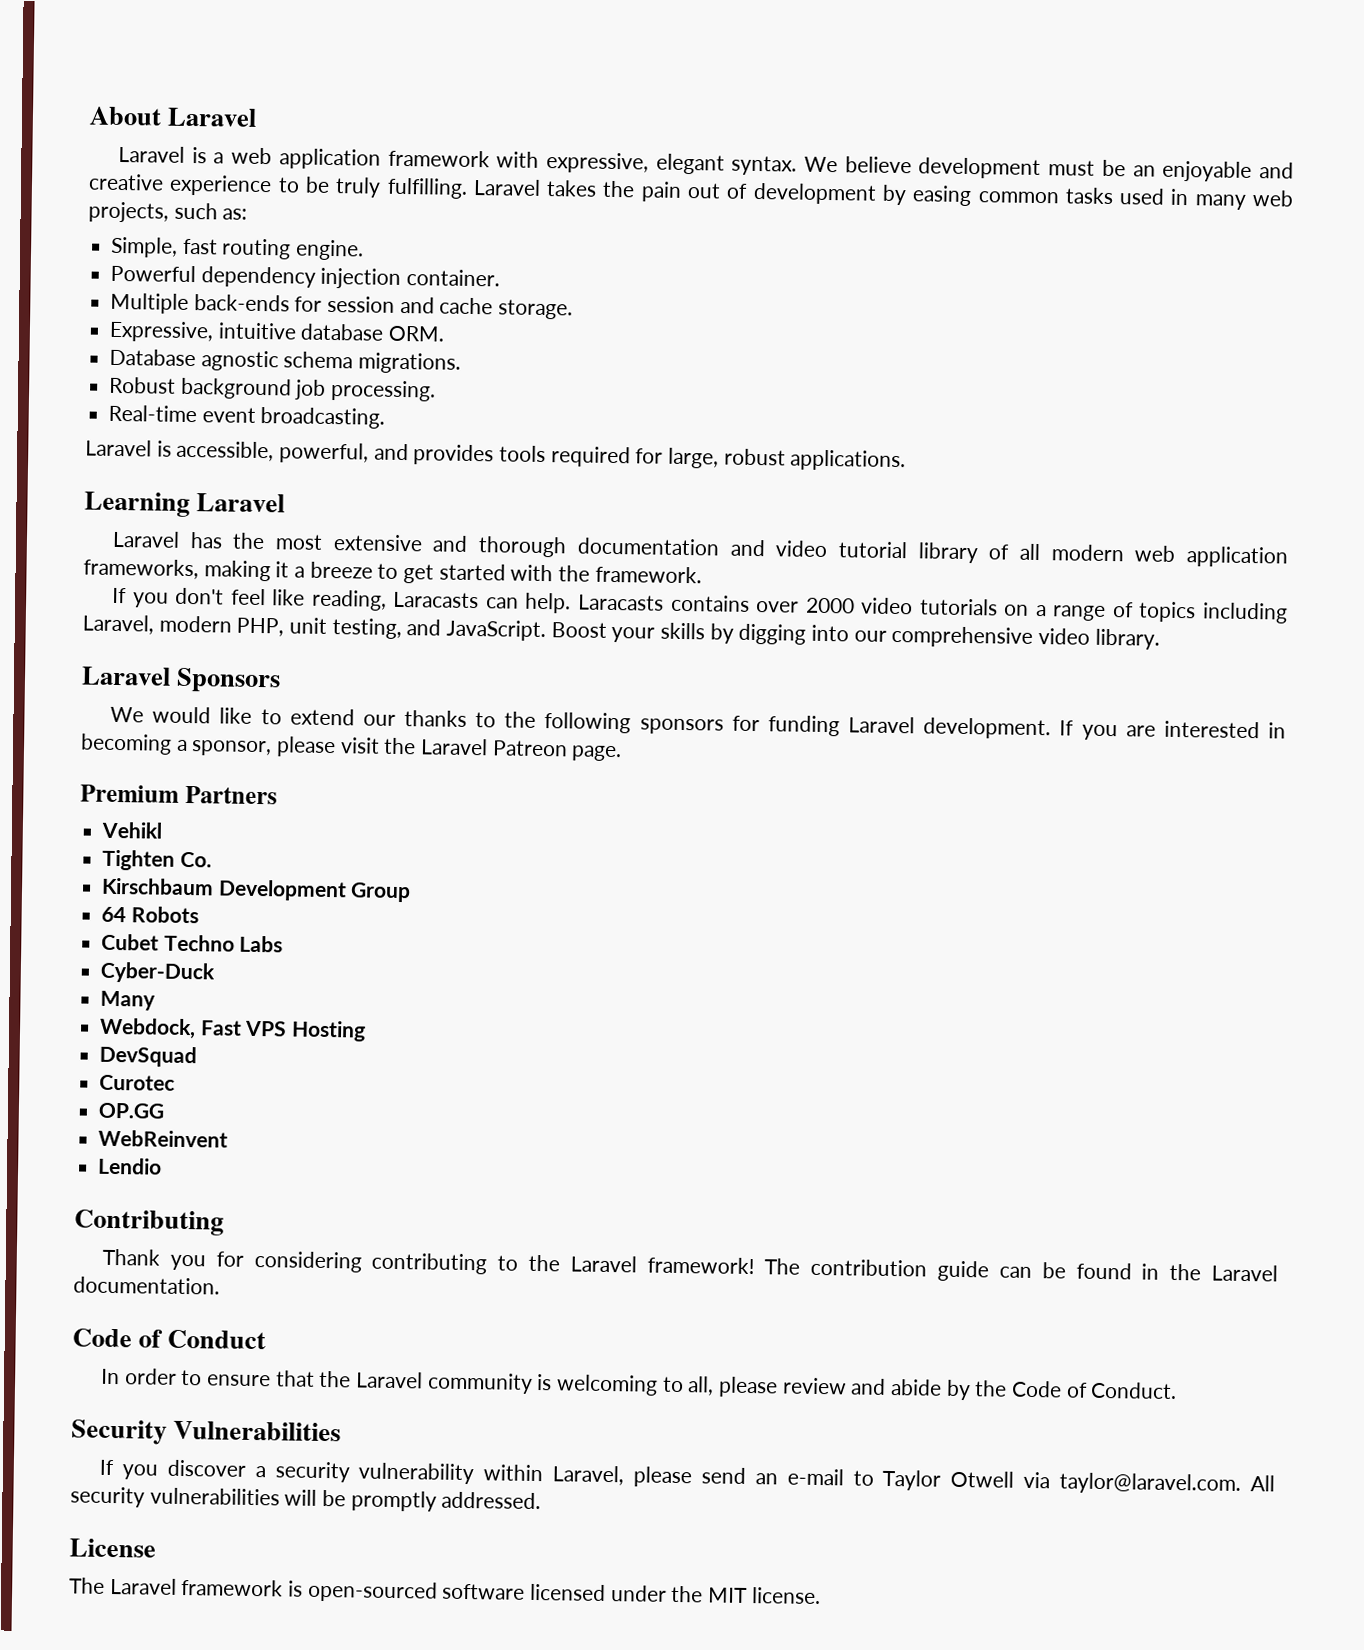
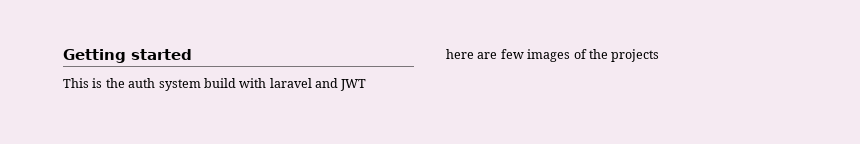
- About Laravel
- Laravel is a web application framework with expressive, elegant syntax. We believe development must be an enjoyable and creative experience to be truly fulfilling. Laravel takes the pain out of development by easing common tasks used in many web projects, such as:
- Simple, fast routing engine.
- Powerful dependency injection container.
- Multiple back-ends for session and cache storage.
- Expressive, intuitive database ORM.
- Database agnostic schema migrations.
- Robust background job processing.
- Real-time event broadcasting.
- Laravel is accessible, powerful, and provides tools required for large, robust applications.
- Learning Laravel
- Laravel has the most extensive and thorough documentation and video tutorial library of all modern web application frameworks, making it a breeze to get started with the framework.
- If you don't feel like reading, Laracasts can help. Laracasts contains over 2000 video tutorials on a range of topics including Laravel, modern PHP, unit testing, and JavaScript. Boost your skills by digging into our comprehensive video library.
- Laravel Sponsors
- We would like to extend our thanks to the following sponsors for funding Laravel development. If you are interested in becoming a sponsor, please visit the Laravel Patreon page.
- Premium Partners
- Vehikl
- Tighten Co.
- Kirschbaum Development Group
- 64 Robots
- Cubet Techno Labs
- Cyber-Duck
- Many
- Webdock, Fast VPS Hosting
- DevSquad
- Curotec
- OP.GG
- WebReinvent
- Lendio
- Contributing
- Thank you for considering contributing to the Laravel framework! The contribution guide can be found in the Laravel documentation.
- Code of Conduct
- In order to ensure that the Laravel community is welcoming to all, please review and abide by the Code of Conduct.
- Security Vulnerabilities
- If you discover a security vulnerability within Laravel, please send an e-mail to Taylor Otwell via taylor@laravel.com. All security vulnerabilities will be promptly addressed.
- License
- The Laravel framework is open-sourced software licensed under the MIT license.
+ Getting started
+ This is the auth system build with laravel and JWT
+ here are few images of the projects

